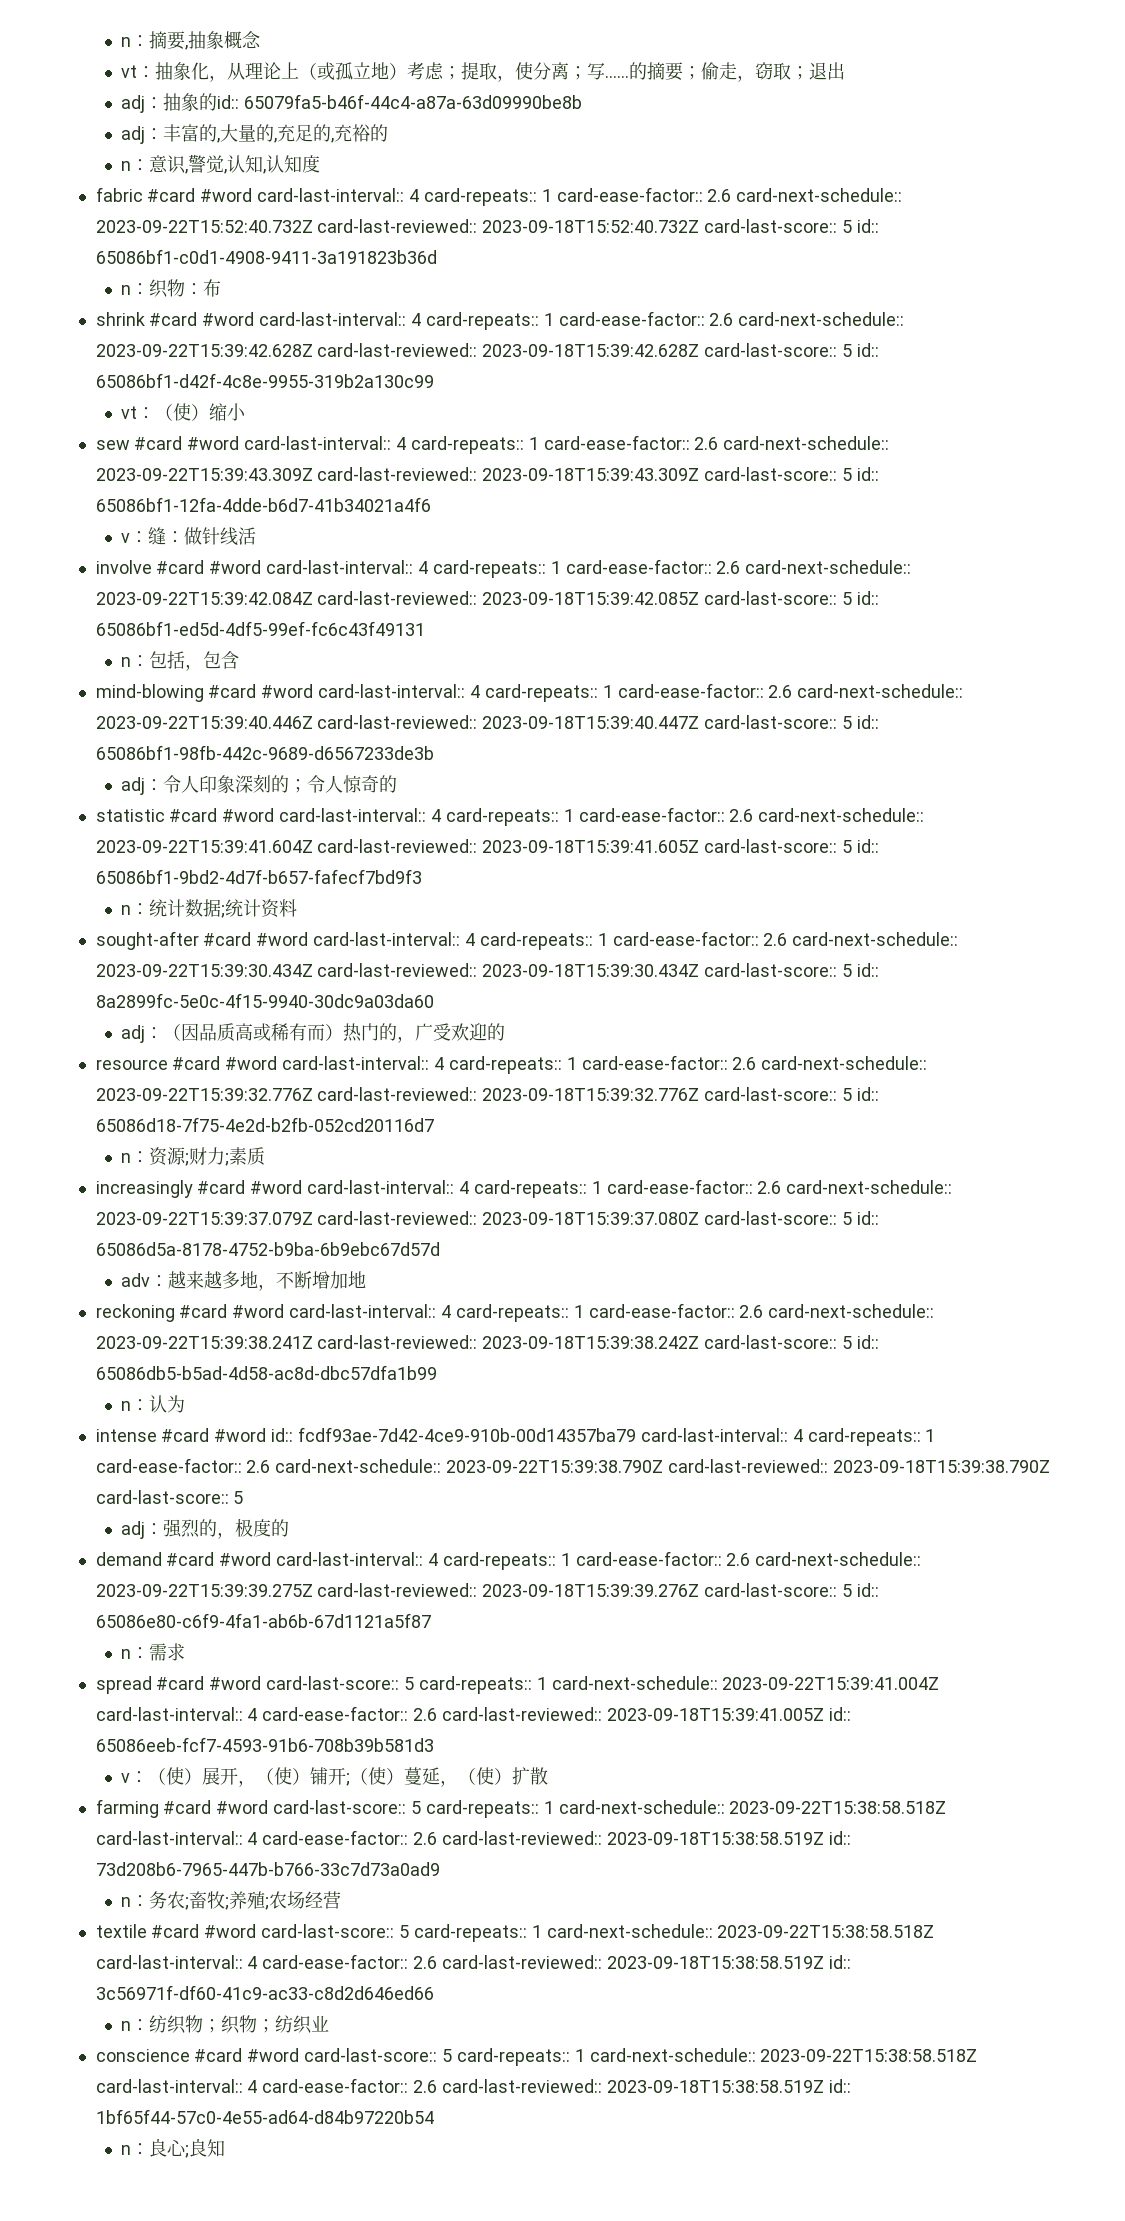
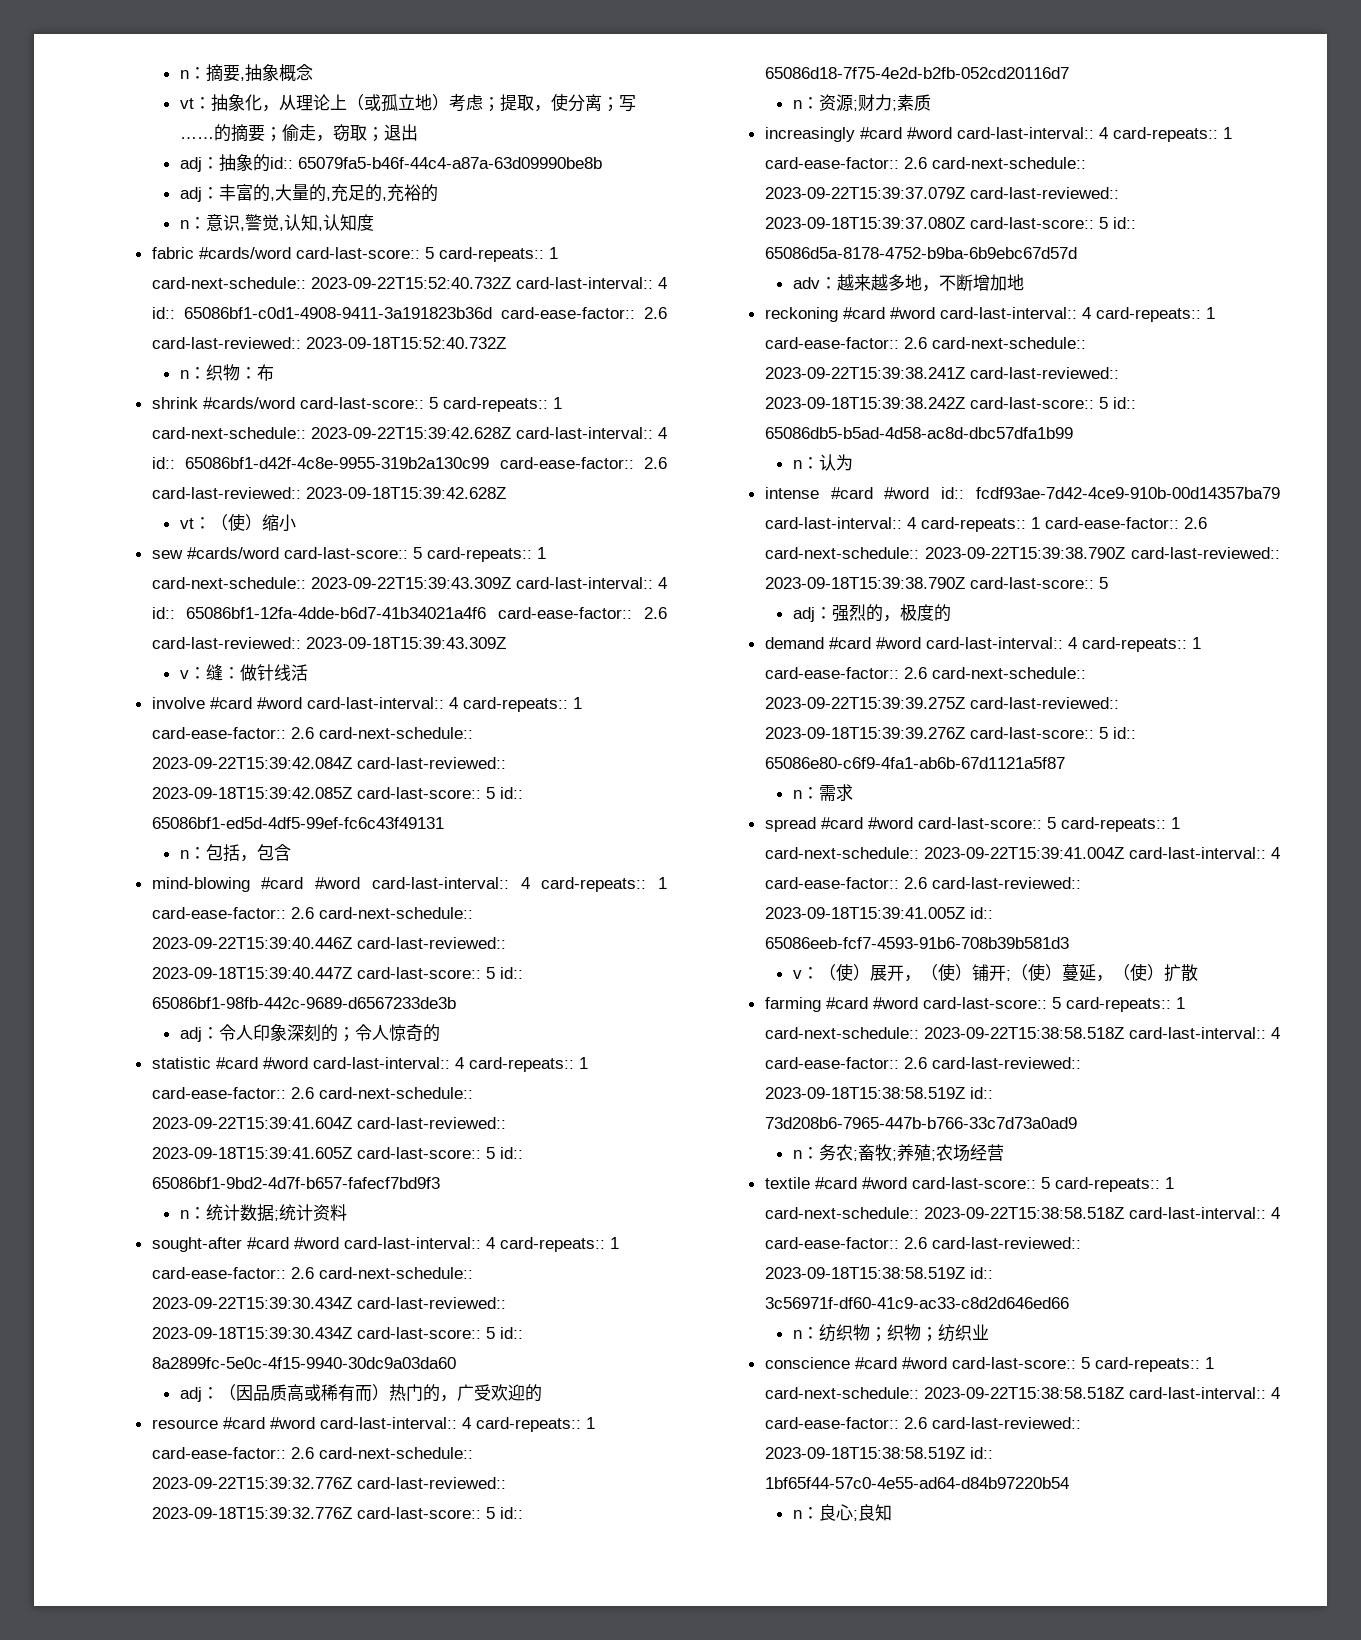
- fabric #card #word card-last-interval:: 4 card-repeats:: 1 card-ease-factor:: 2.6 card-next-schedule:: 2023-09-22T15:52:40.732Z card-last-reviewed:: 2023-09-18T15:52:40.732Z card-last-score:: 5 id:: 65086bf1-c0d1-4908-9411-3a191823b36d
+ fabric #cards/word card-last-score:: 5 card-repeats:: 1 card-next-schedule:: 2023-09-22T15:52:40.732Z card-last-interval:: 4 id:: 65086bf1-c0d1-4908-9411-3a191823b36d card-ease-factor:: 2.6 card-last-reviewed:: 2023-09-18T15:52:40.732Z
- shrink #card #word card-last-interval:: 4 card-repeats:: 1 card-ease-factor:: 2.6 card-next-schedule:: 2023-09-22T15:39:42.628Z card-last-reviewed:: 2023-09-18T15:39:42.628Z card-last-score:: 5 id:: 65086bf1-d42f-4c8e-9955-319b2a130c99
+ shrink #cards/word card-last-score:: 5 card-repeats:: 1 card-next-schedule:: 2023-09-22T15:39:42.628Z card-last-interval:: 4 id:: 65086bf1-d42f-4c8e-9955-319b2a130c99 card-ease-factor:: 2.6 card-last-reviewed:: 2023-09-18T15:39:42.628Z
- sew #card #word card-last-interval:: 4 card-repeats:: 1 card-ease-factor:: 2.6 card-next-schedule:: 2023-09-22T15:39:43.309Z card-last-reviewed:: 2023-09-18T15:39:43.309Z card-last-score:: 5 id:: 65086bf1-12fa-4dde-b6d7-41b34021a4f6
+ sew #cards/word card-last-score:: 5 card-repeats:: 1 card-next-schedule:: 2023-09-22T15:39:43.309Z card-last-interval:: 4 id:: 65086bf1-12fa-4dde-b6d7-41b34021a4f6 card-ease-factor:: 2.6 card-last-reviewed:: 2023-09-18T15:39:43.309Z

